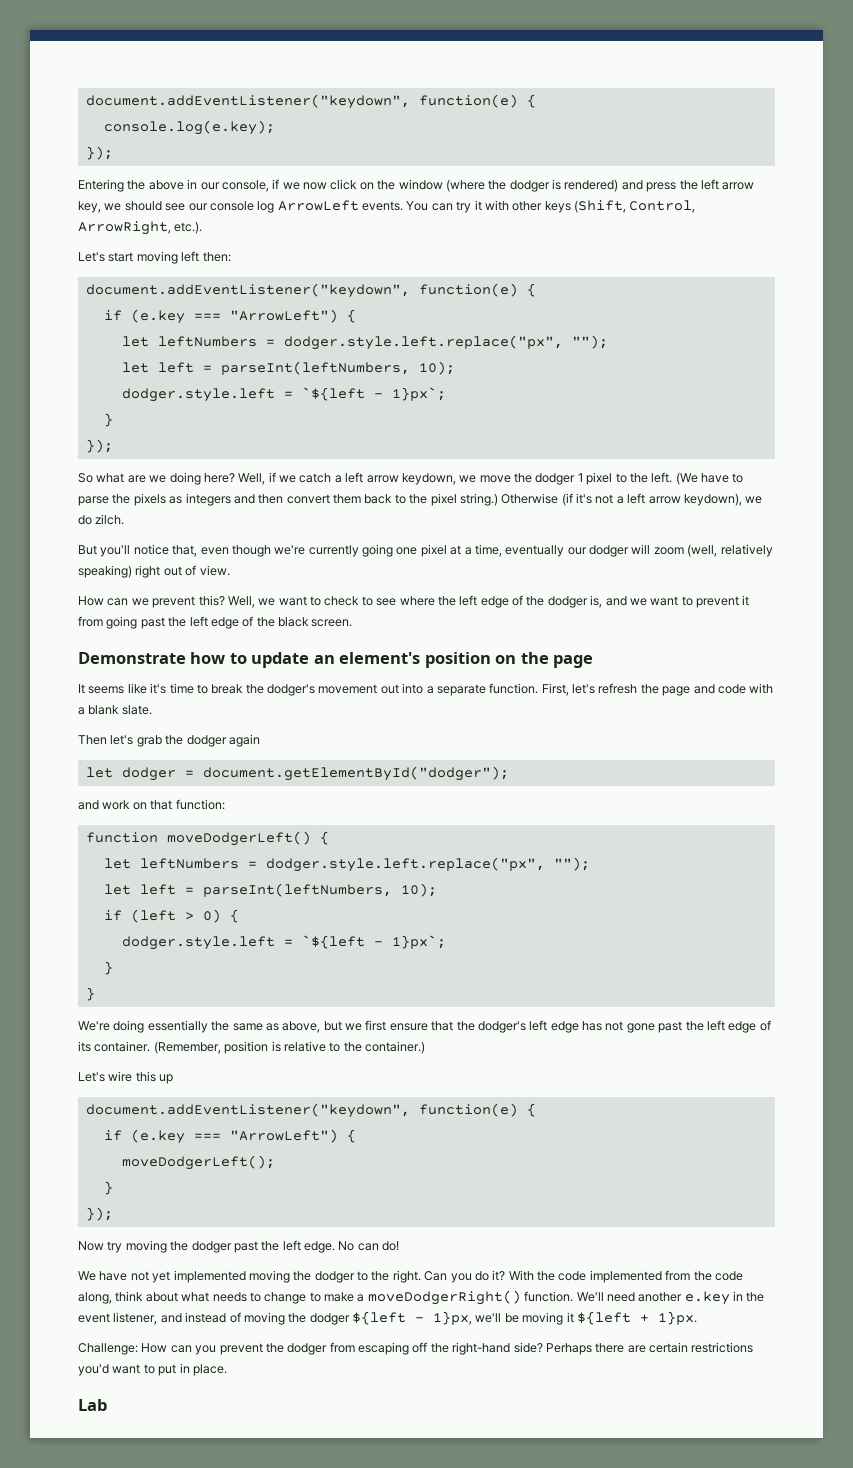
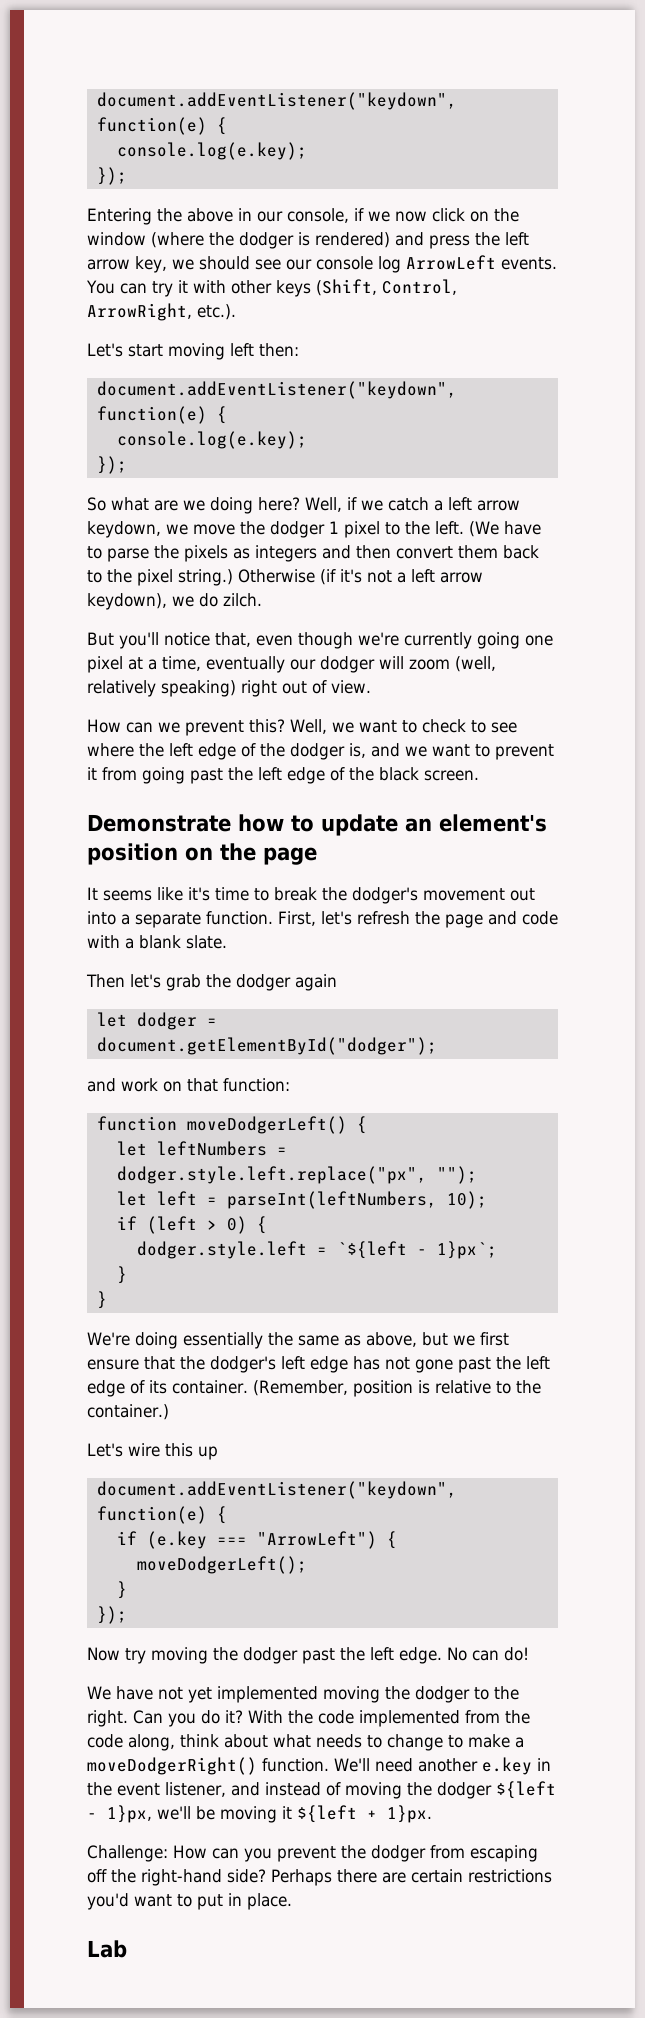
  Let's start moving left then:
  document.addEventListener("keydown", function(e) {
- if (e.key === "ArrowLeft") {
- let leftNumbers = dodger.style.left.replace("px", "");
- let left = parseInt(leftNumbers, 10);
- dodger.style.left = `${left - 1}px`;
- }
+ console.log(e.key);

